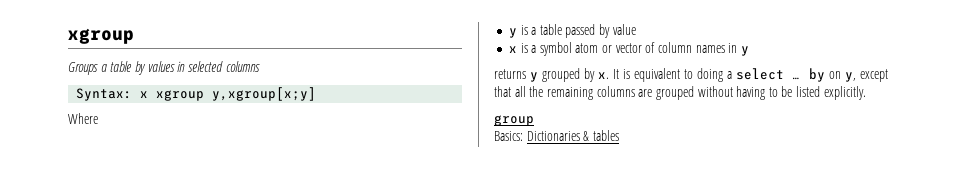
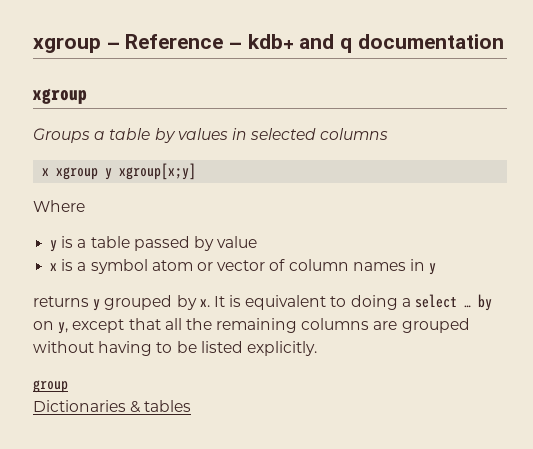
+ xgroup – Reference – kdb+ and q documentation
- Syntax: x xgroup y,xgroup[x;y]
+ x xgroup y xgroup[x;y]
- Basics: Dictionaries & tables
+ Dictionaries & tables

